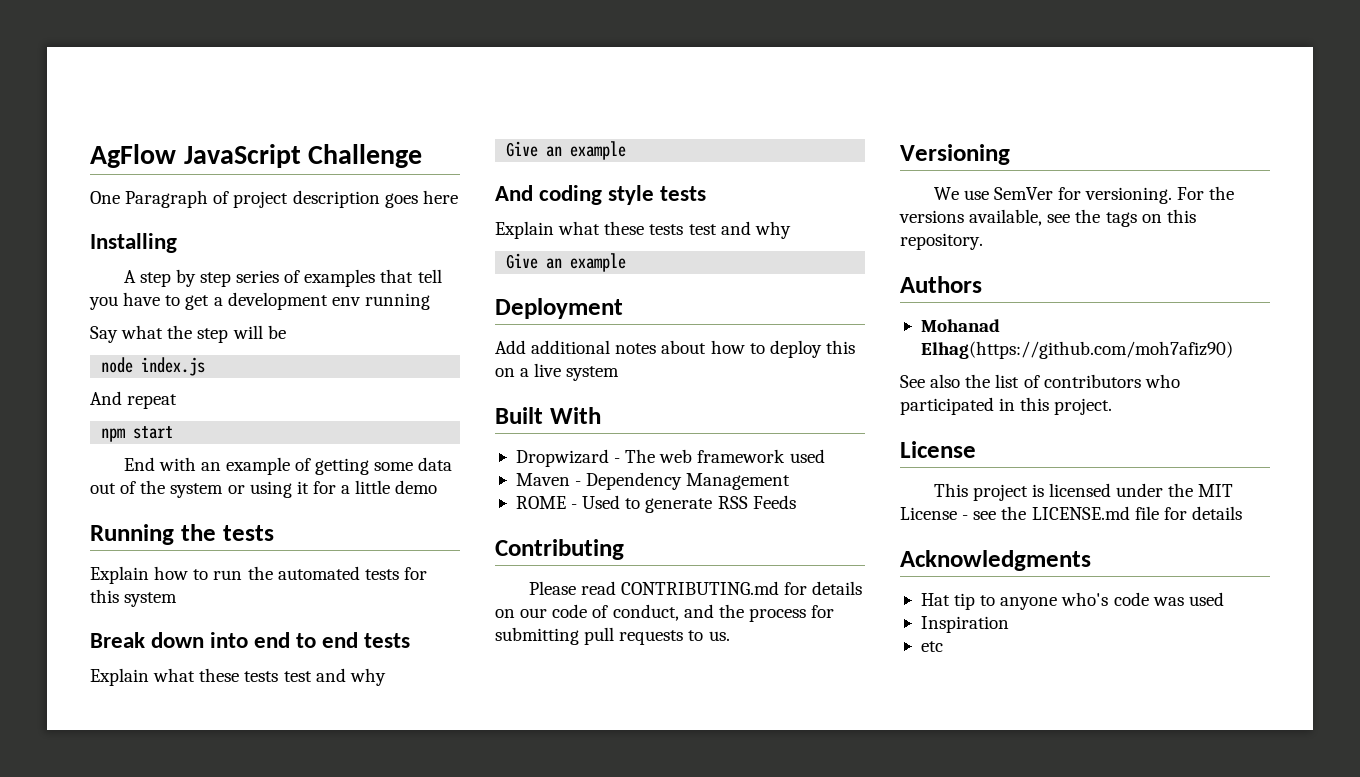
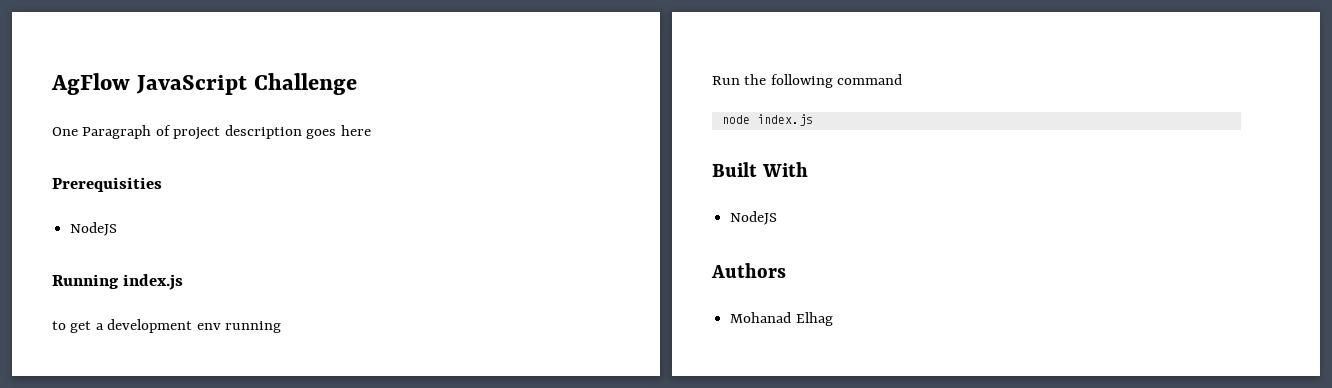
- Installing
- A step by step series of examples that tell you have to get a development env running
+ Prerequisities
+ NodeJS
+ Running index.js
+ to get a development env running
- Say what the step will be
+ Run the following command
  node index.js
- And repeat
- npm start
- End with an example of getting some data out of the system or using it for a little demo
- Running the tests
- Explain how to run the automated tests for this system
- Break down into end to end tests
- Explain what these tests test and why
- Give an example
- And coding style tests
- Explain what these tests test and why
- Give an example
- Deployment
- Add additional notes about how to deploy this on a live system
  Built With
- Dropwizard - The web framework used
- Maven - Dependency Management
- ROME - Used to generate RSS Feeds
- Contributing
- Please read CONTRIBUTING.md for details on our code of conduct, and the process for submitting pull requests to us.
- Versioning
- We use SemVer for versioning. For the versions available, see the tags on this repository.
+ NodeJS
  Authors
- Mohanad Elhag(https://github.com/moh7afiz90)
- See also the list of contributors who participated in this project.
- License
- This project is licensed under the MIT License - see the LICENSE.md file for details
- Acknowledgments
- Hat tip to anyone who's code was used
- Inspiration
- etc
+ Mohanad Elhag

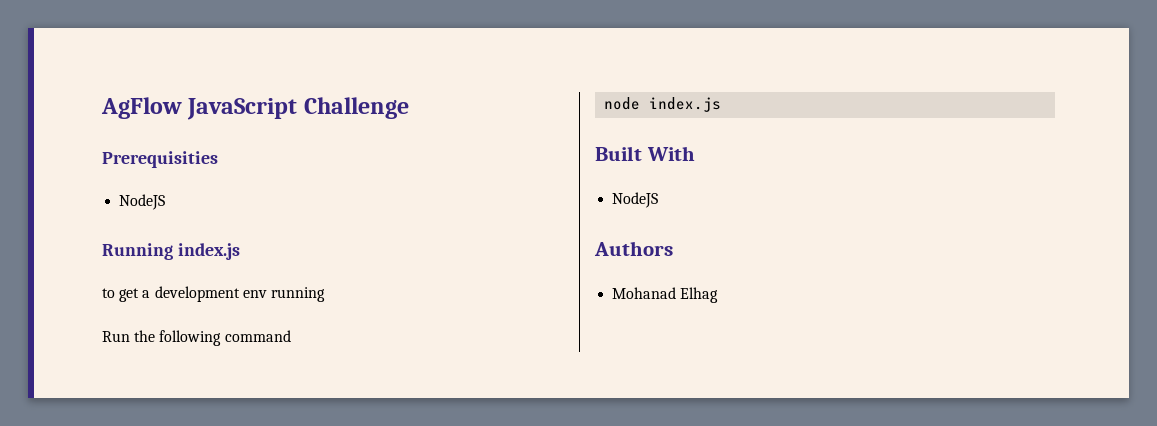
- One Paragraph of project description goes here

